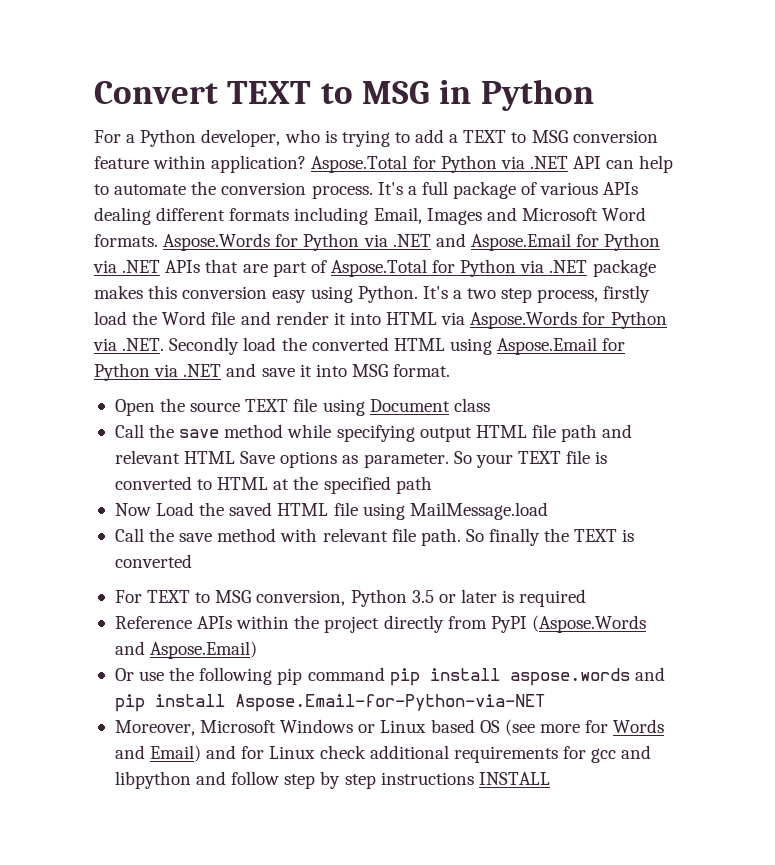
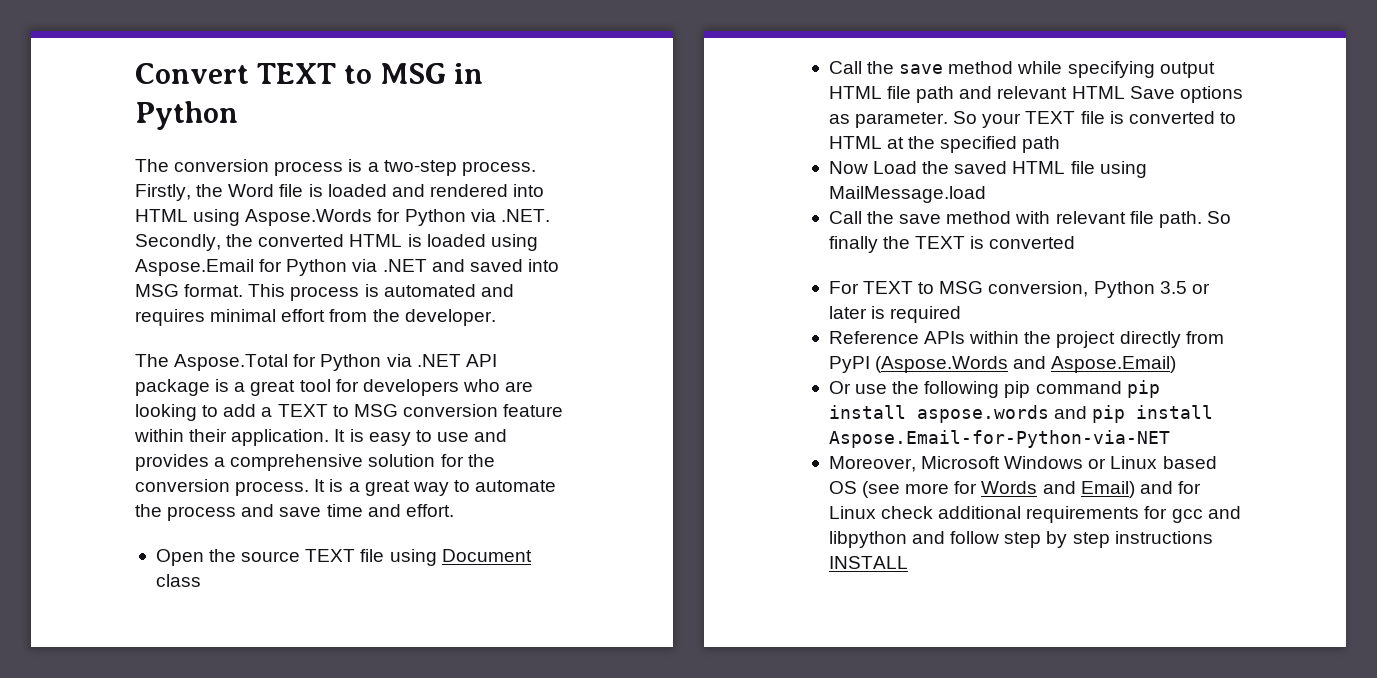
- For a Python developer, who is trying to add a TEXT to MSG conversion feature within application? Aspose.Total for Python via .NET API can help to automate the conversion process. It's a full package of various APIs dealing different formats including Email, Images and Microsoft Word formats. Aspose.Words for Python via .NET and Aspose.Email for Python via .NET APIs that are part of Aspose.Total for Python via .NET package makes this conversion easy using Python. It's a two step process, firstly load the Word file and render it into HTML via Aspose.Words for Python via .NET. Secondly load the converted HTML using Aspose.Email for Python via .NET and save it into MSG format.
+ The conversion process is a two-step process. Firstly, the Word file is loaded and rendered into HTML using Aspose.Words for Python via .NET. Secondly, the converted HTML is loaded using Aspose.Email for Python via .NET and saved into MSG format. This process is automated and requires minimal effort from the developer.
+ The Aspose.Total for Python via .NET API package is a great tool for developers who are looking to add a TEXT to MSG conversion feature within their application. It is easy to use and provides a comprehensive solution for the conversion process. It is a great way to automate the process and save time and effort.

